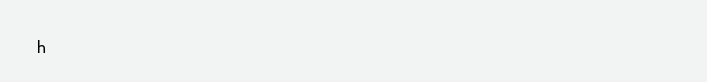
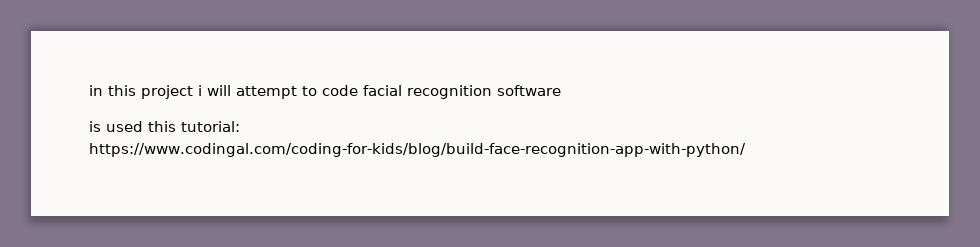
- h
+ in this project i will attempt to code facial recognition software
+ is used this tutorial: https://www.codingal.com/coding-for-kids/blog/build-face-recognition-app-with-python/

